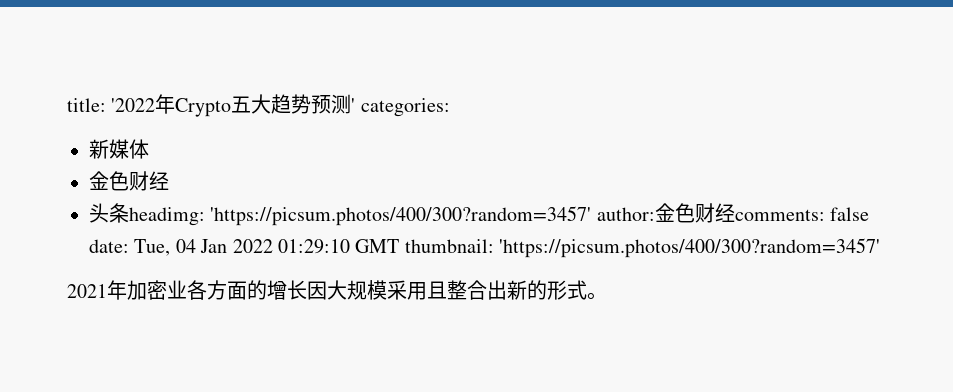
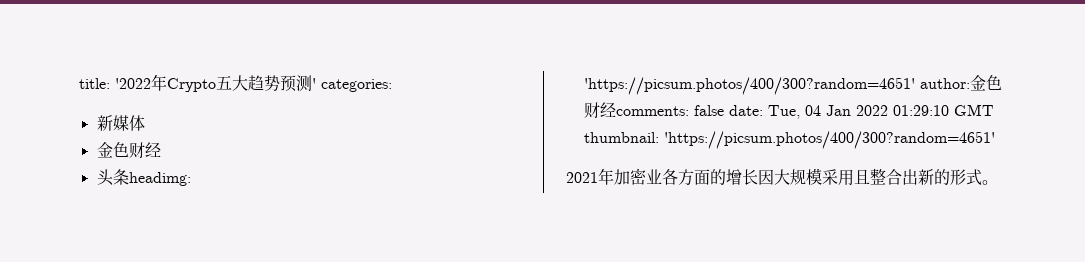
- 头条headimg: 'https://picsum.photos/400/300?random=3457' author:金色财经comments: false date: Tue, 04 Jan 2022 01:29:10 GMT thumbnail: 'https://picsum.photos/400/300?random=3457'
+ 头条headimg: 'https://picsum.photos/400/300?random=4651' author:金色财经comments: false date: Tue, 04 Jan 2022 01:29:10 GMT thumbnail: 'https://picsum.photos/400/300?random=4651'

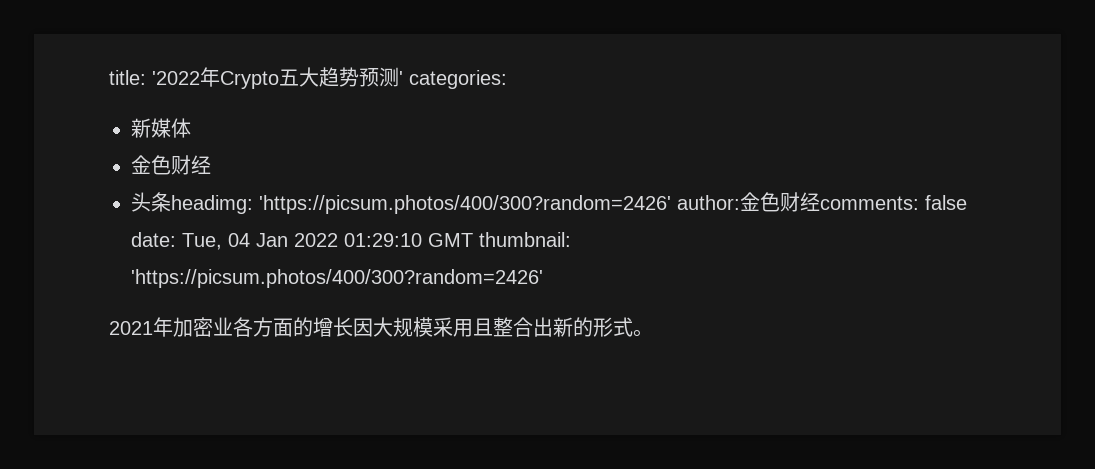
- 头条headimg: 'https://picsum.photos/400/300?random=4651' author:金色财经comments: false date: Tue, 04 Jan 2022 01:29:10 GMT thumbnail: 'https://picsum.photos/400/300?random=4651'
+ 头条headimg: 'https://picsum.photos/400/300?random=2426' author:金色财经comments: false date: Tue, 04 Jan 2022 01:29:10 GMT thumbnail: 'https://picsum.photos/400/300?random=2426'

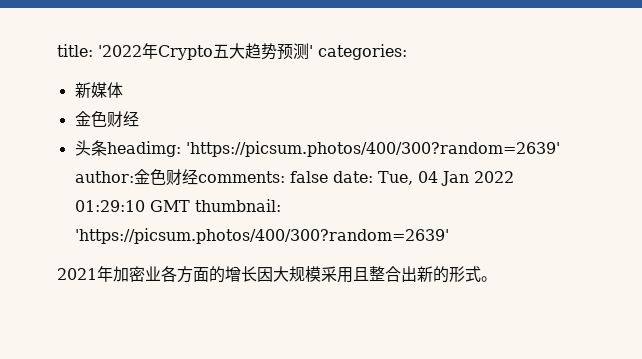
- 头条headimg: 'https://picsum.photos/400/300?random=2426' author:金色财经comments: false date: Tue, 04 Jan 2022 01:29:10 GMT thumbnail: 'https://picsum.photos/400/300?random=2426'
+ 头条headimg: 'https://picsum.photos/400/300?random=2639' author:金色财经comments: false date: Tue, 04 Jan 2022 01:29:10 GMT thumbnail: 'https://picsum.photos/400/300?random=2639'

